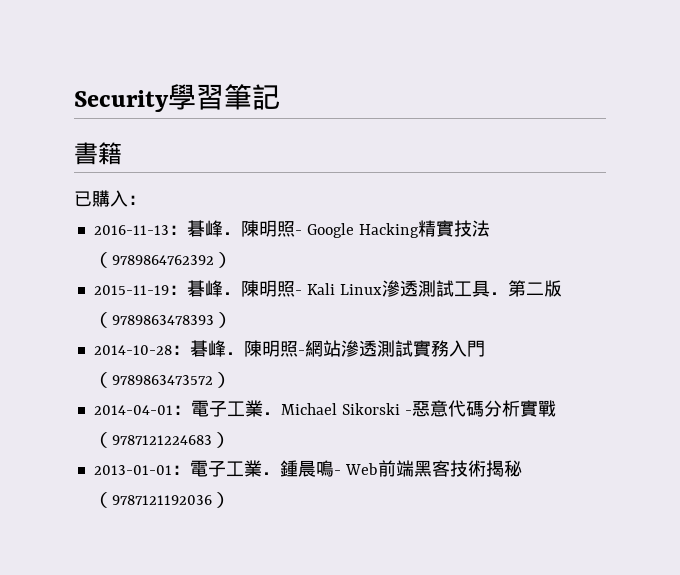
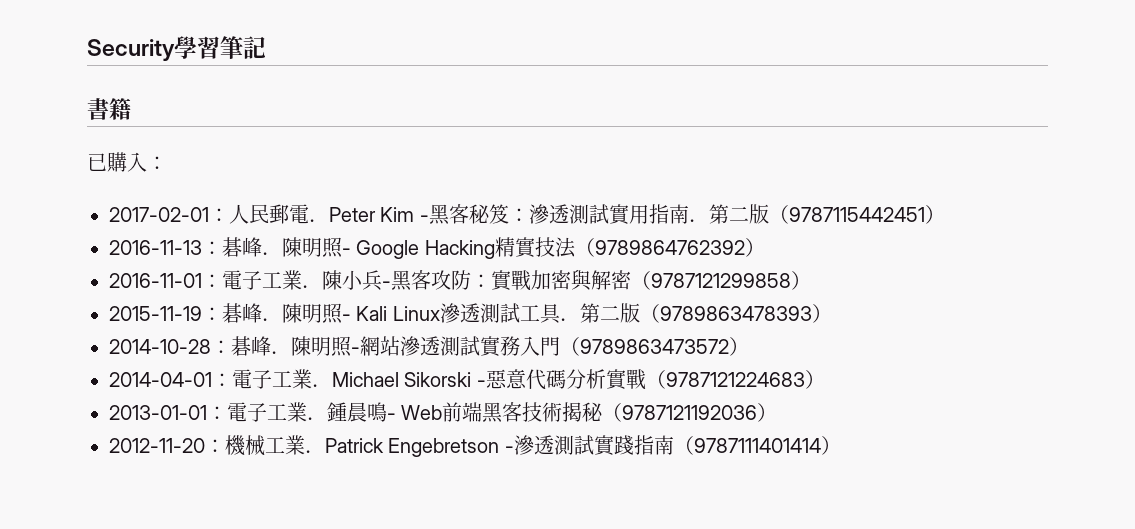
+ 2017-02-01：人民郵電．Peter Kim -黑客秘笈：滲透測試實用指南．第二版（9787115442451）
+ 2016-11-01：電子工業．陳小兵-黑客攻防：實戰加密與解密（9787121299858）
+ 2012-11-20：機械工業．Patrick Engebretson -滲透測試實踐指南（9787111401414）

